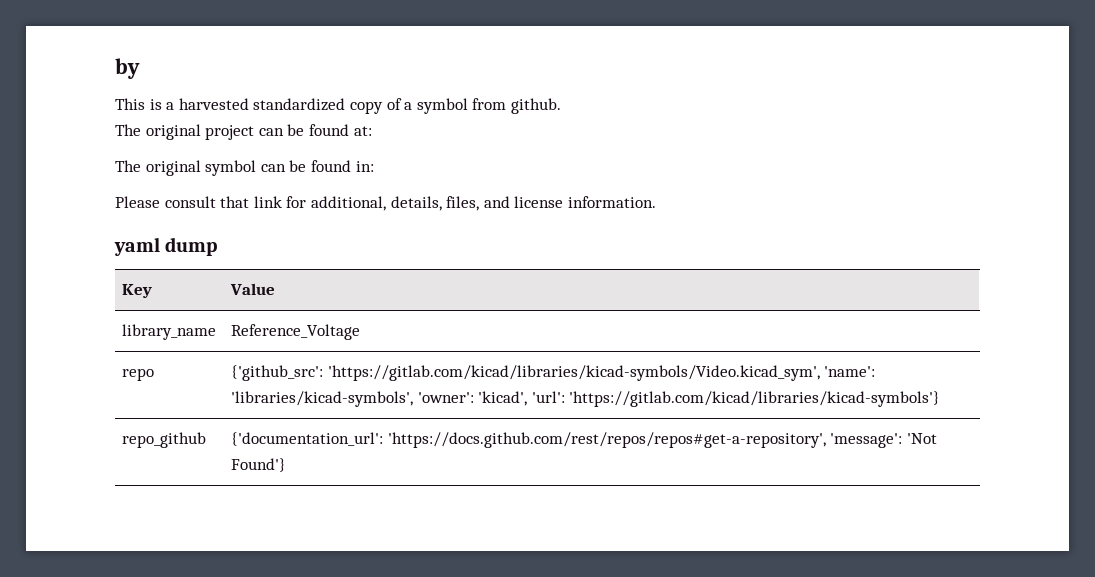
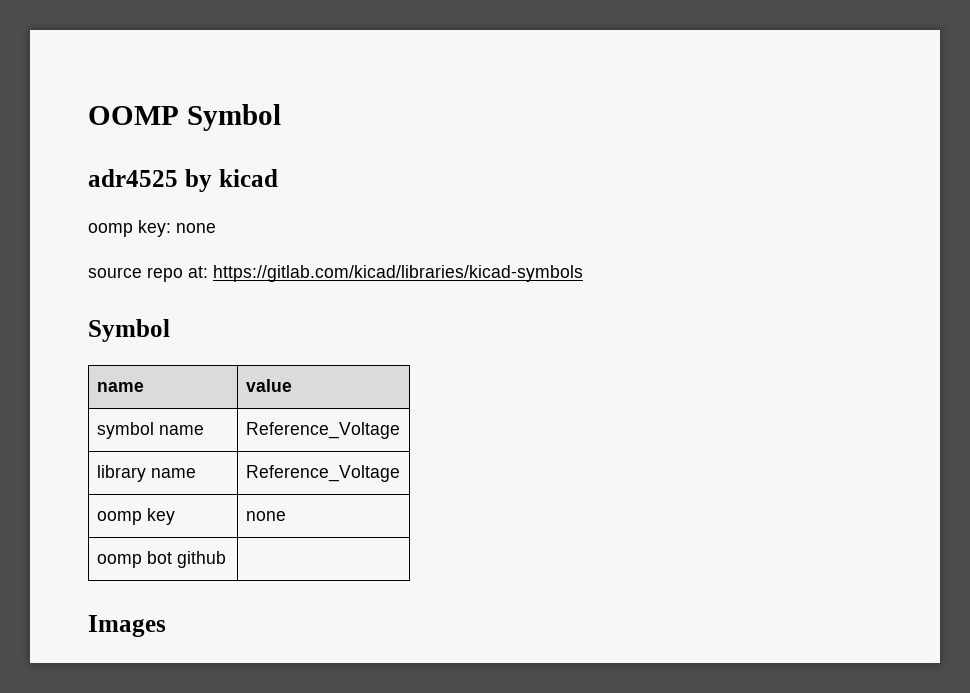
- by
- This is a harvested standardized copy of a symbol from github.
- The original project can be found at:
- The original symbol can be found in:
- Please consult that link for additional, details, files, and license information.
- yaml dump
- Key | Value
- library_name | Reference_Voltage
- repo | {'github_src': 'https://gitlab.com/kicad/libraries/kicad-symbols/Video.kicad_sym', 'name': 'libraries/kicad-symbols', 'owner': 'kicad', 'url': 'https://gitlab.com/kicad/libraries/kicad-symbols'}
- repo_github | {'documentation_url': 'https://docs.github.com/rest/repos/repos#get-a-repository', 'message': 'Not Found'}
+ OOMP Symbol
+ adr4525 by kicad
+ oomp key: none
+ source repo at: https://gitlab.com/kicad/libraries/kicad-symbols
+ Symbol
+ name | value
+ symbol name | Reference_Voltage
+ library name | Reference_Voltage
+ oomp key | none
+ oomp bot github |
+ Images

